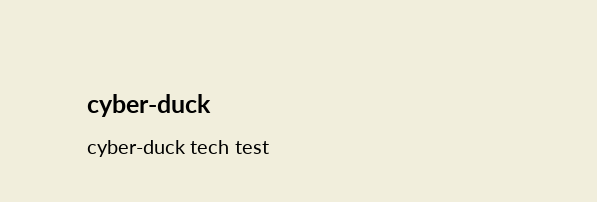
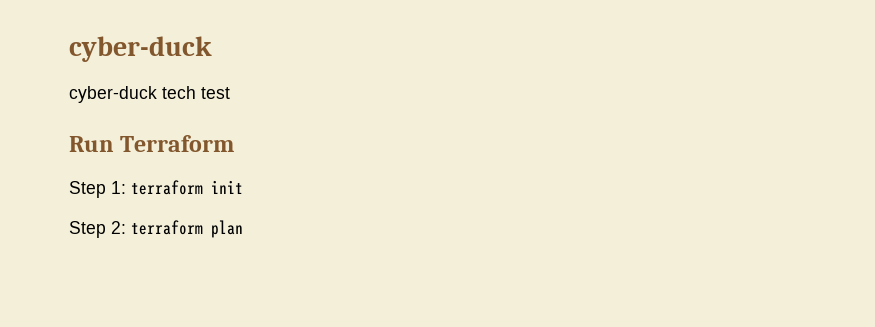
+ Run Terraform
+ Step 1: terraform init
+ Step 2: terraform plan

